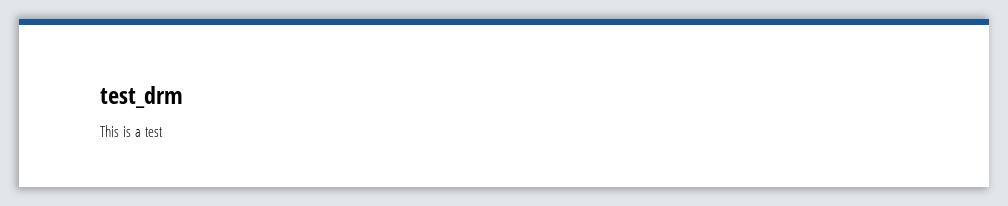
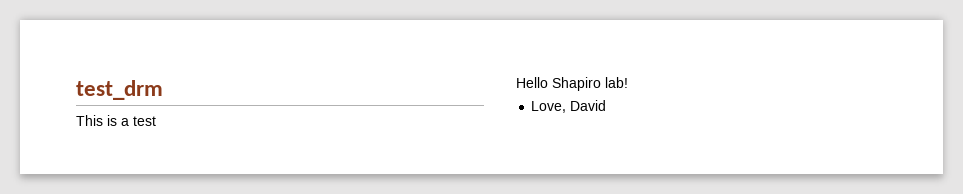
+ Hello Shapiro lab!
+ Love, David

